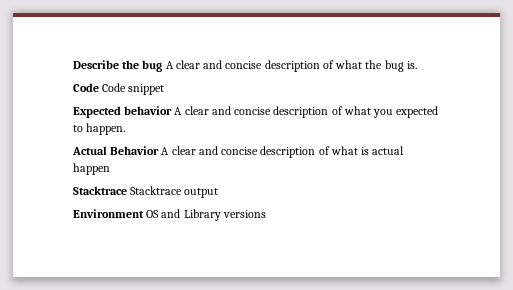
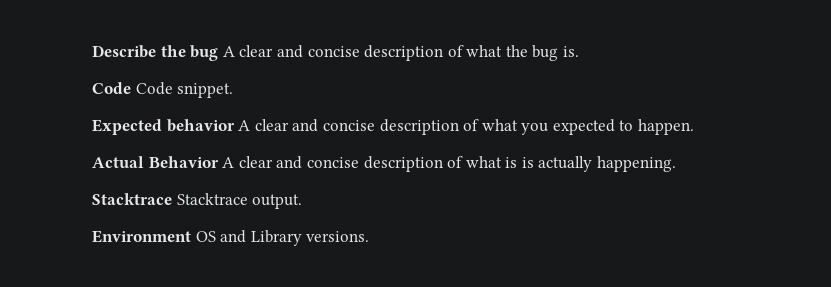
- Code Code snippet
+ Code Code snippet.
- Actual Behavior A clear and concise description of what is actual happen
+ Actual Behavior A clear and concise description of what is is actually happening.
- Stacktrace Stacktrace output
+ Stacktrace Stacktrace output.
- Environment OS and Library versions
+ Environment OS and Library versions.

